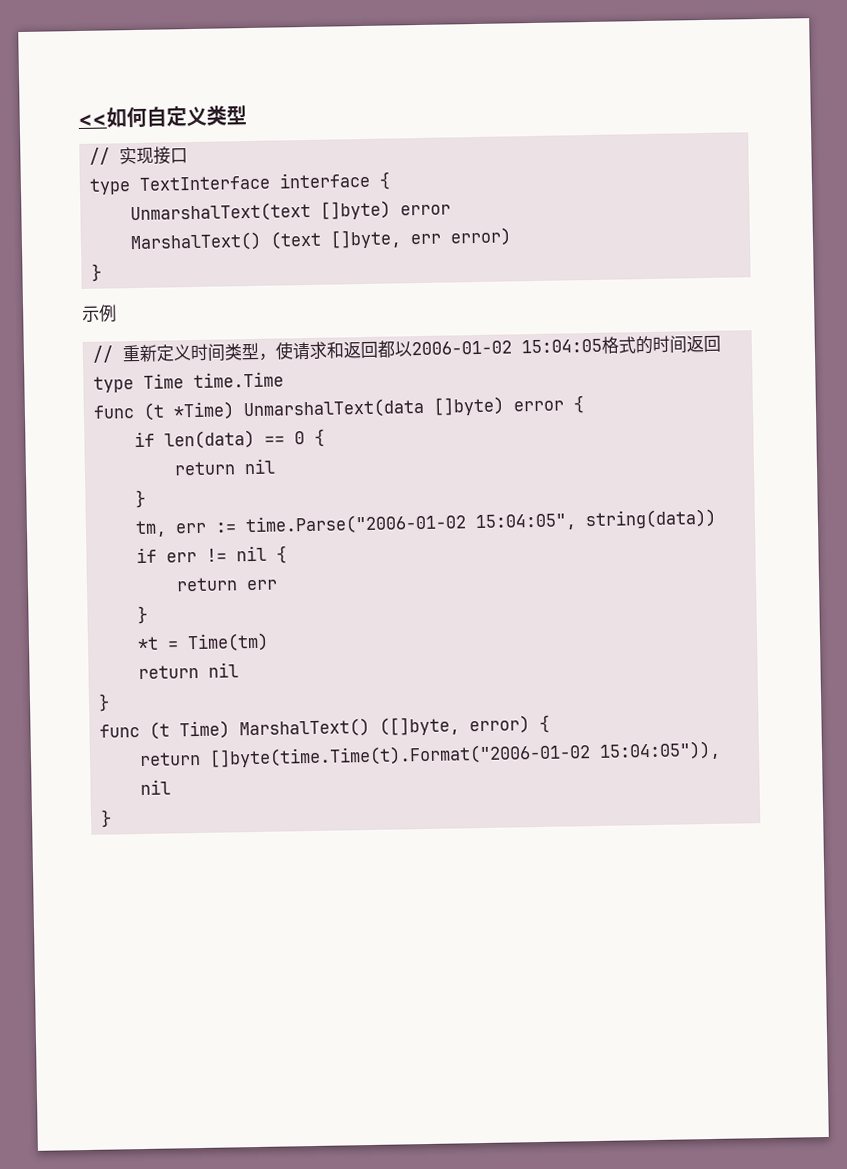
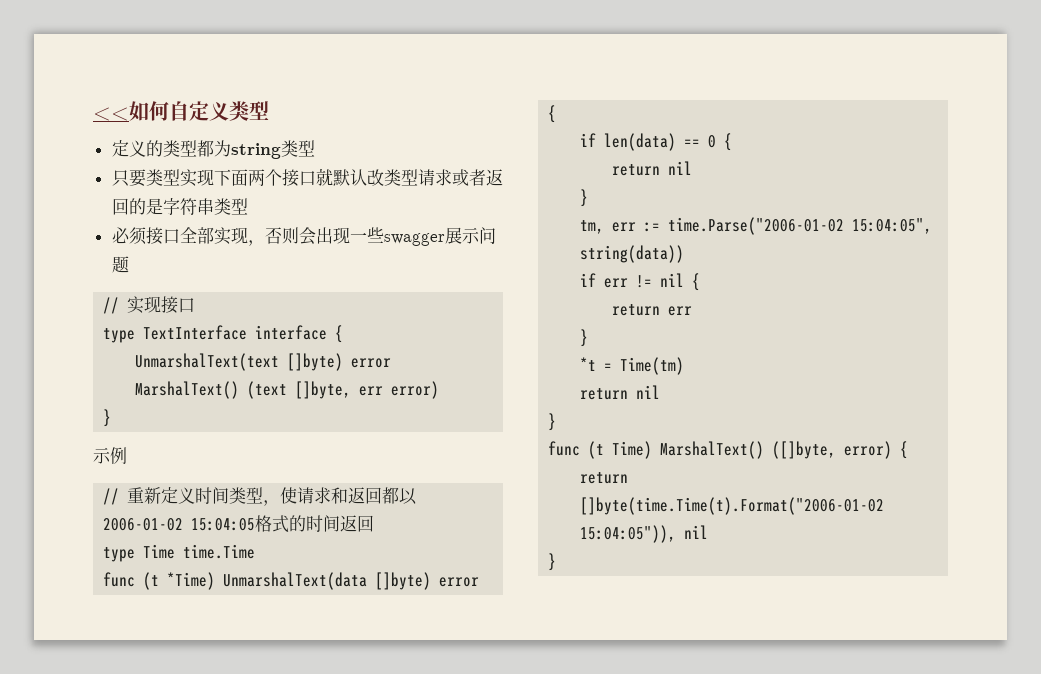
+ 定义的类型都为string类型
+ 只要类型实现下面两个接口就默认改类型请求或者返回的是字符串类型
+ 必须接口全部实现，否则会出现一些swagger展示问题

